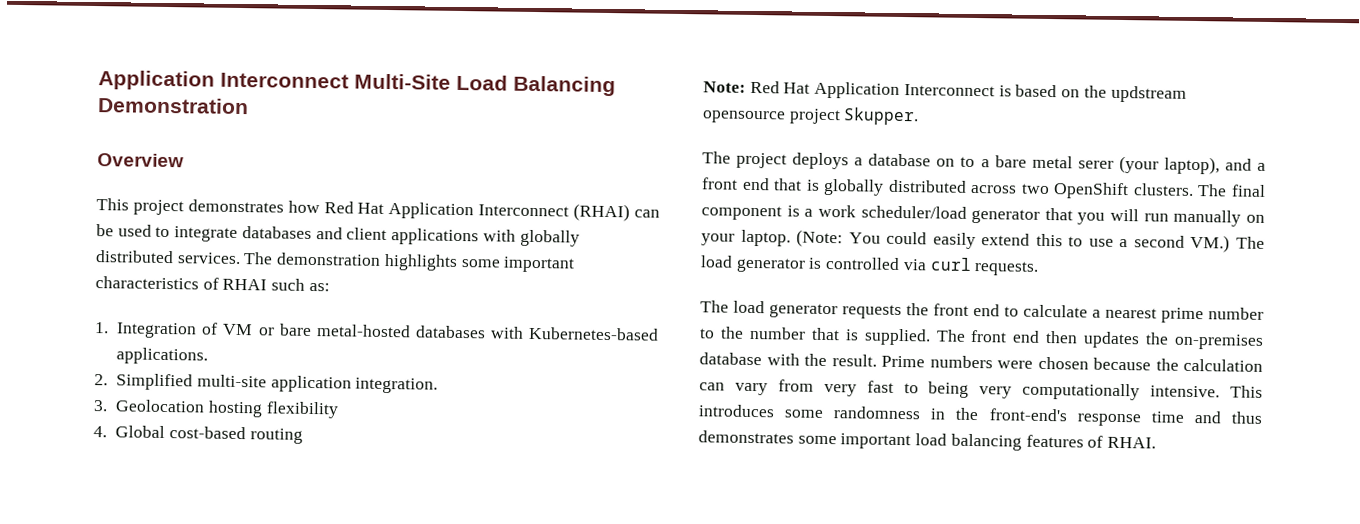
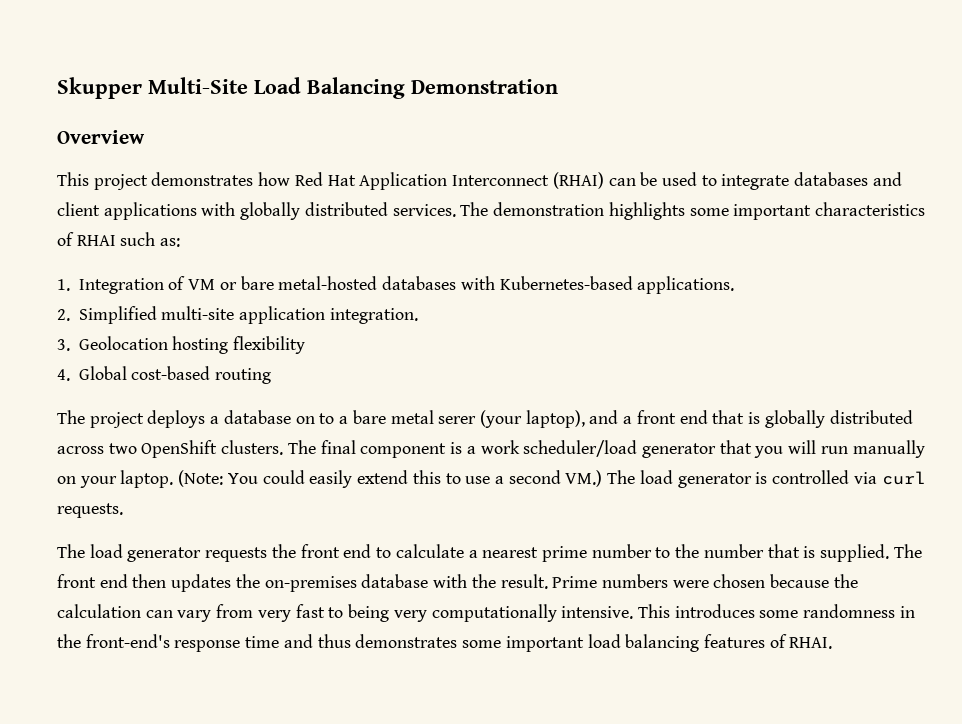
- Application Interconnect Multi-Site Load Balancing Demonstration
+ Skupper Multi-Site Load Balancing Demonstration
- Note: Red Hat Application Interconnect is based on the updstream opensource project Skupper.

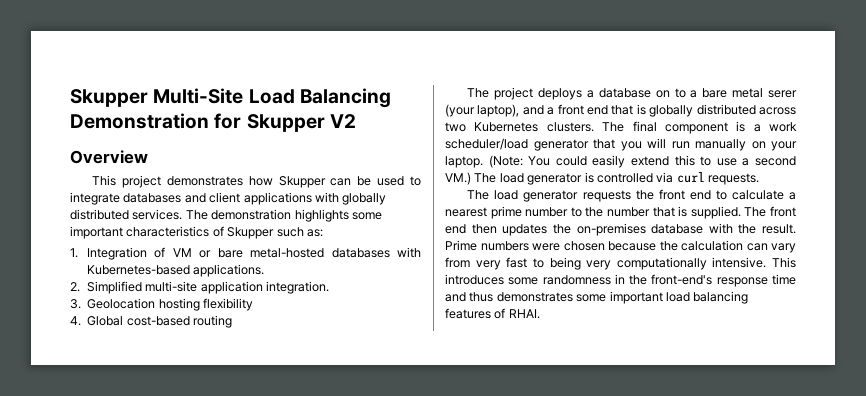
- Skupper Multi-Site Load Balancing Demonstration
+ Skupper Multi-Site Load Balancing Demonstration for Skupper V2
- This project demonstrates how Red Hat Application Interconnect (RHAI) can be used to integrate databases and client applications with globally distributed services.
+ This project demonstrates how Skupper can be used to integrate databases and client applications with globally distributed services.
- The demonstration highlights some important characteristics of RHAI such as:
+ The demonstration highlights some important characteristics of Skupper such as:
- The project deploys a database on to a bare metal serer (your laptop), and a front end that is globally distributed across two OpenShift clusters.
+ The project deploys a database on to a bare metal serer (your laptop), and a front end that is globally distributed across two Kubernetes clusters.

